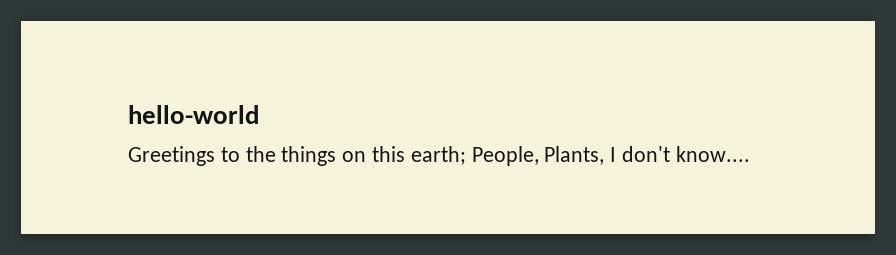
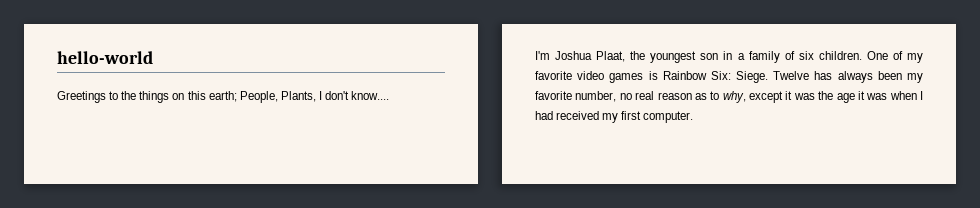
+ I'm Joshua Plaat, the youngest son in a family of six children. One of my favorite video games is Rainbow Six: Siege. Twelve has always been my favorite number, no real reason as to why, except it was the age it was when I had received my first computer.

